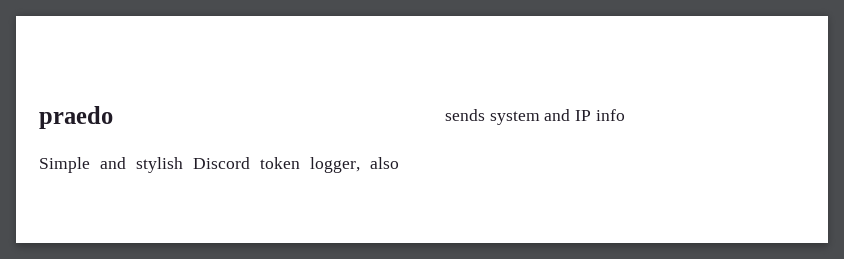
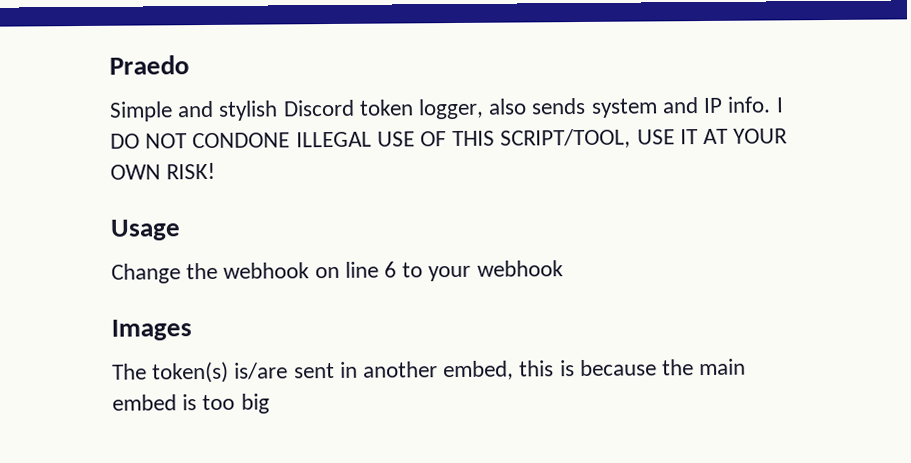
- praedo
+ Praedo
- Simple and stylish Discord token logger, also sends system and IP info
+ Simple and stylish Discord token logger, also sends system and IP info. I DO NOT CONDONE ILLEGAL USE OF THIS SCRIPT/TOOL, USE IT AT YOUR OWN RISK!
+ Usage
+ Change the webhook on line 6 to your webhook
+ Images
+ The token(s) is/are sent in another embed, this is because the main embed is too big

